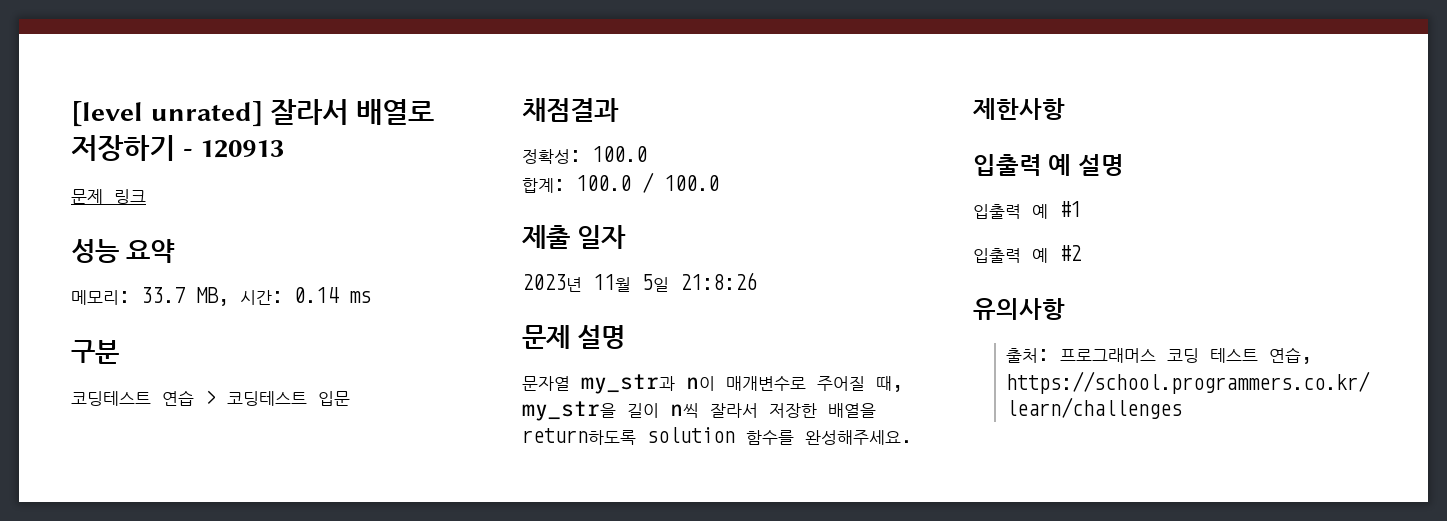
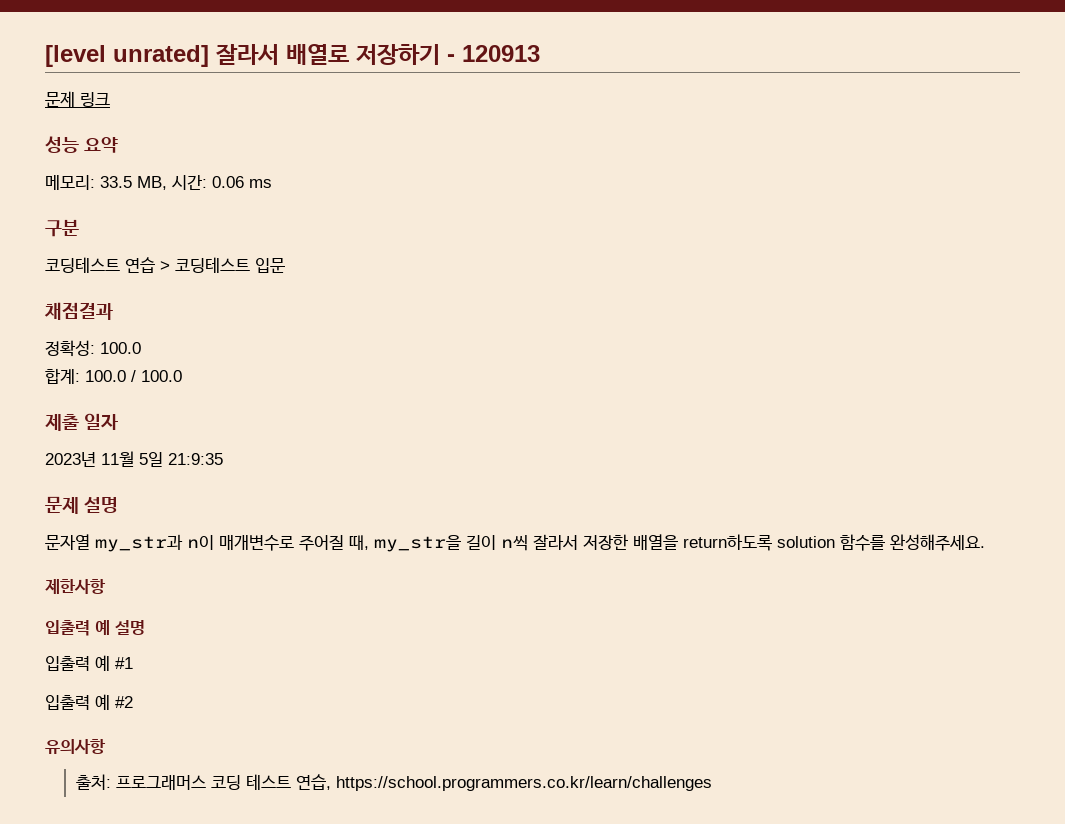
- 메모리: 33.7 MB, 시간: 0.14 ms
+ 메모리: 33.5 MB, 시간: 0.06 ms
- 2023년 11월 5일 21:8:26
+ 2023년 11월 5일 21:9:35

